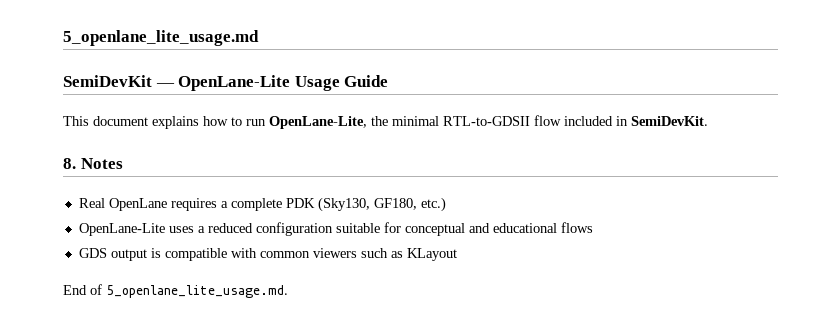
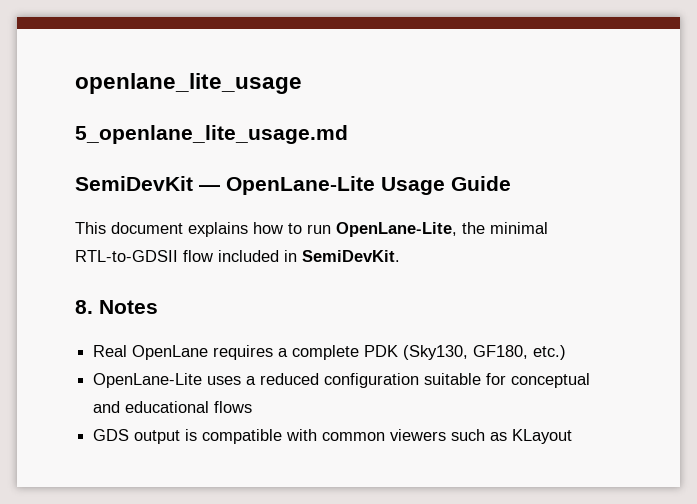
+ openlane_lite_usage
- End of 5_openlane_lite_usage.md.

